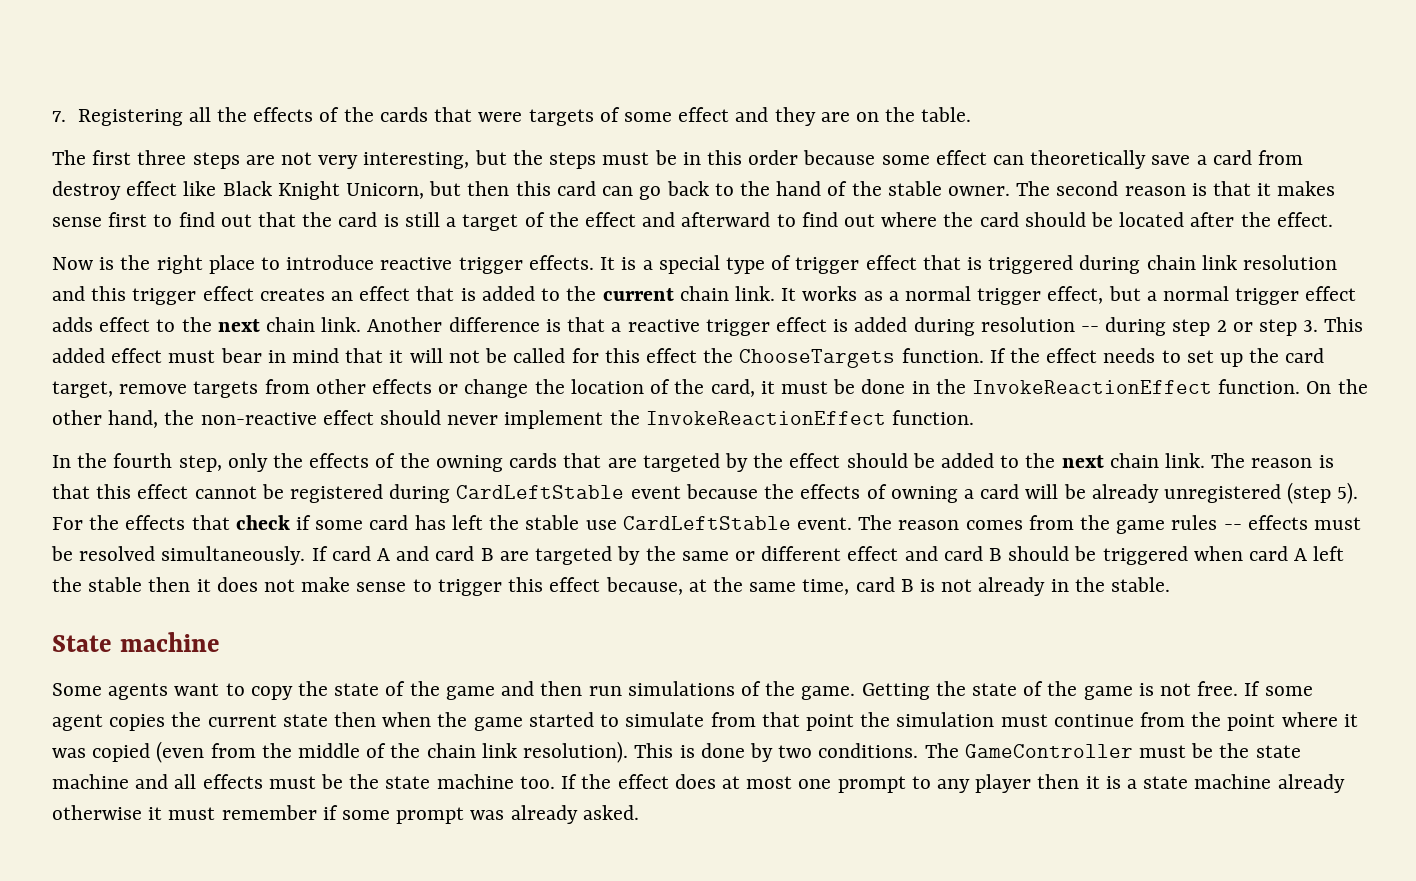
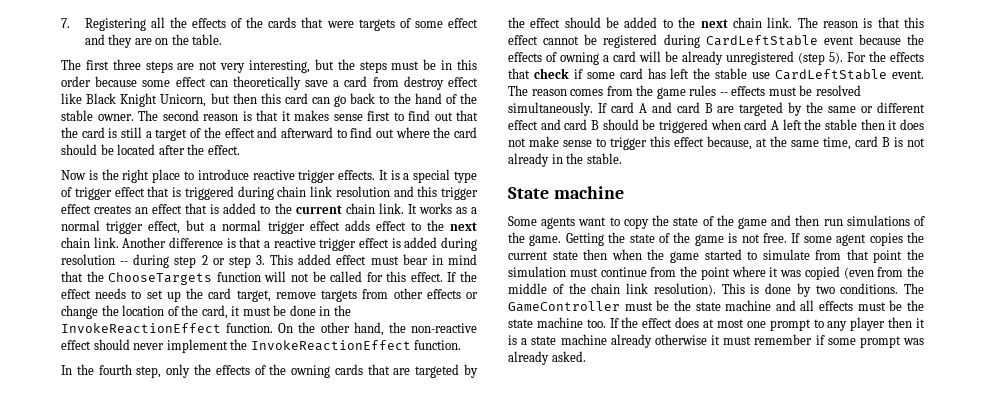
- Another difference is that a reactive trigger effect is added during resolution -- during step 2 or step 3. This added effect must bear in mind that it will not be called for this effect the ChooseTargets function.
+ Another difference is that a reactive trigger effect is added during resolution -- during step 2 or step 3. This added effect must bear in mind that the ChooseTargets function will not be called for this effect.

